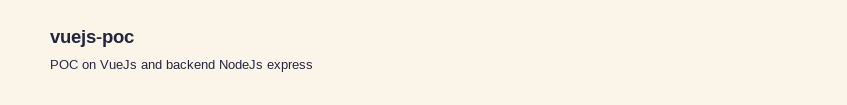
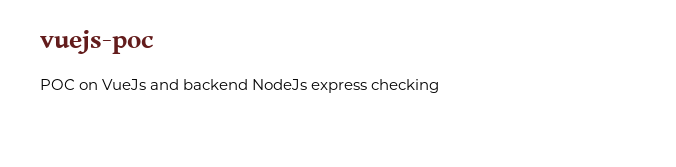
- POC on VueJs and backend NodeJs express
+ POC on VueJs and backend NodeJs express checking

